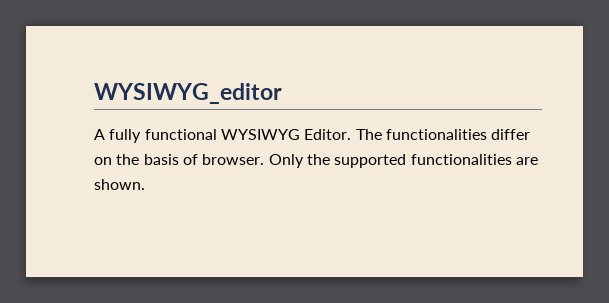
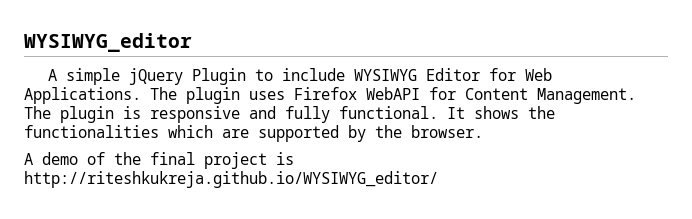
- A fully functional WYSIWYG Editor. The functionalities differ on the basis of browser. Only the supported functionalities are shown.
+ A simple jQuery Plugin to include WYSIWYG Editor for Web Applications. The plugin uses Firefox WebAPI for Content Management. The plugin is responsive and fully functional. It shows the functionalities which are supported by the browser.
+ A demo of the final project is http://riteshkukreja.github.io/WYSIWYG_editor/

